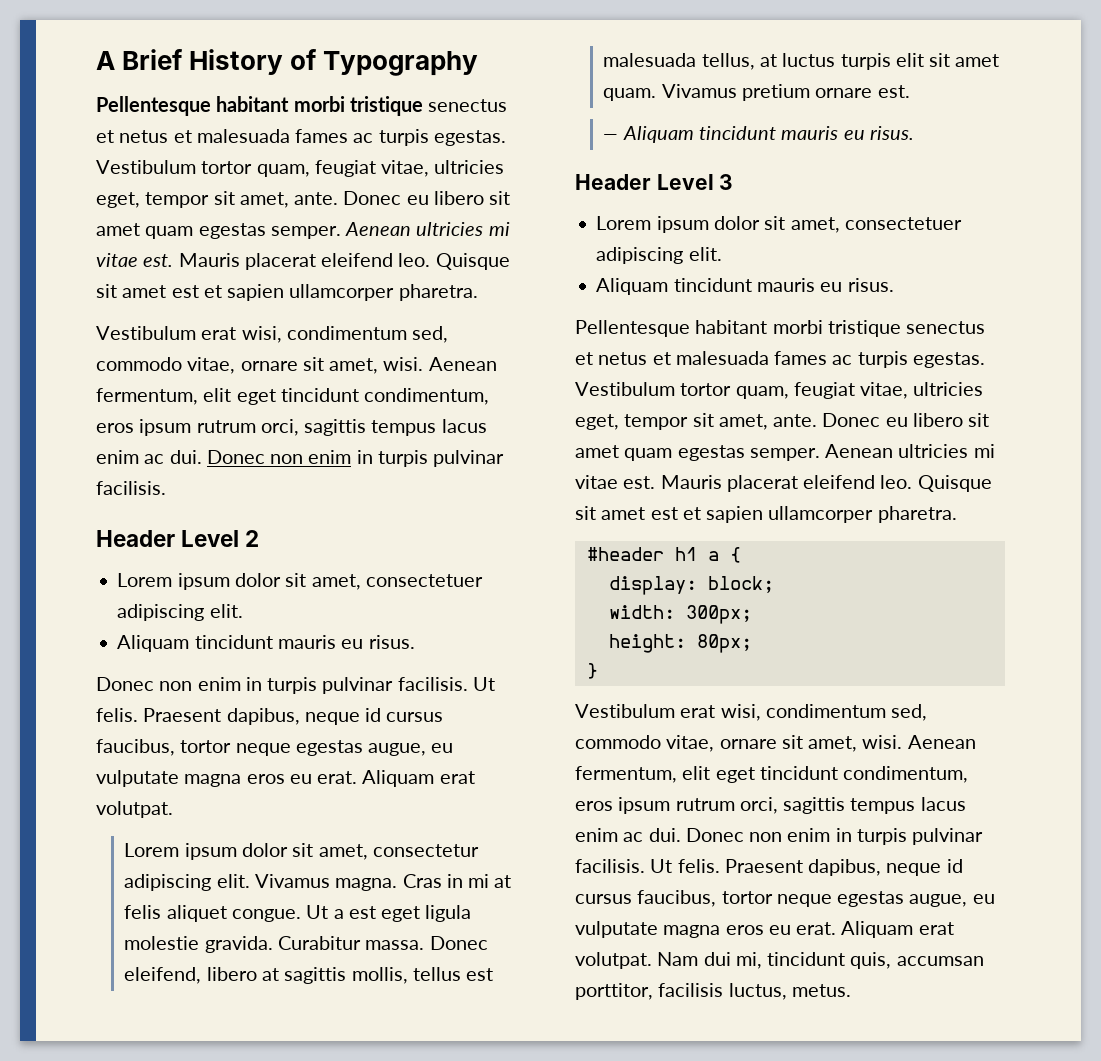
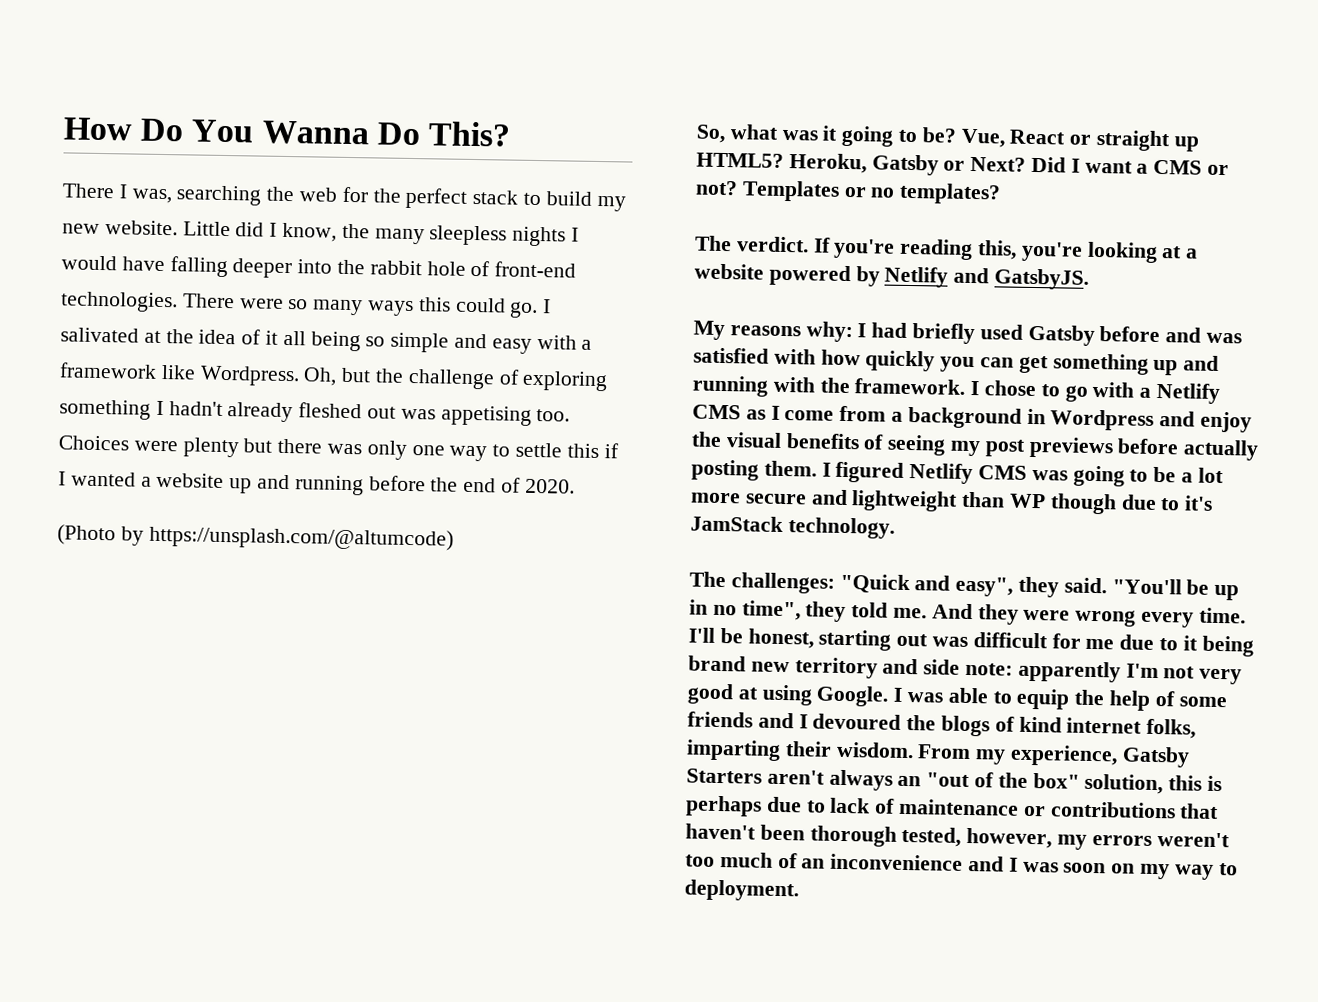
- A Brief History of Typography
- Pellentesque habitant morbi tristique senectus et netus et malesuada fames ac turpis egestas. Vestibulum tortor quam, feugiat vitae, ultricies eget, tempor sit amet, ante. Donec eu libero sit amet quam egestas semper. Aenean ultricies mi vitae est. Mauris placerat eleifend leo. Quisque sit amet est et sapien ullamcorper pharetra.
- Vestibulum erat wisi, condimentum sed, commodo vitae, ornare sit amet, wisi. Aenean fermentum, elit eget tincidunt condimentum, eros ipsum rutrum orci, sagittis tempus lacus enim ac dui. Donec non enim in turpis pulvinar facilisis.
- Header Level 2
- Lorem ipsum dolor sit amet, consectetuer adipiscing elit.
- Aliquam tincidunt mauris eu risus.
- Donec non enim in turpis pulvinar facilisis. Ut felis. Praesent dapibus, neque id cursus faucibus, tortor neque egestas augue, eu vulputate magna eros eu erat. Aliquam erat volutpat.
- Lorem ipsum dolor sit amet, consectetur adipiscing elit. Vivamus magna. Cras in mi at felis aliquet congue. Ut a est eget ligula molestie gravida. Curabitur massa. Donec eleifend, libero at sagittis mollis, tellus est malesuada tellus, at luctus turpis elit sit amet quam. Vivamus pretium ornare est.
- — Aliquam tincidunt mauris eu risus.
- Header Level 3
- Lorem ipsum dolor sit amet, consectetuer adipiscing elit.
- Aliquam tincidunt mauris eu risus.
- Pellentesque habitant morbi tristique senectus et netus et malesuada fames ac turpis egestas. Vestibulum tortor quam, feugiat vitae, ultricies eget, tempor sit amet, ante. Donec eu libero sit amet quam egestas semper. Aenean ultricies mi vitae est. Mauris placerat eleifend leo. Quisque sit amet est et sapien ullamcorper pharetra.
- #header h1 a {
- display: block;
- width: 300px;
- height: 80px;
- }
- Vestibulum erat wisi, condimentum sed, commodo vitae, ornare sit amet, wisi. Aenean fermentum, elit eget tincidunt condimentum, eros ipsum rutrum orci, sagittis tempus lacus enim ac dui. Donec non enim in turpis pulvinar facilisis. Ut felis. Praesent dapibus, neque id cursus faucibus, tortor neque egestas augue, eu vulputate magna eros eu erat. Aliquam erat volutpat. Nam dui mi, tincidunt quis, accumsan porttitor, facilisis luctus, metus.
+ How Do You Wanna Do This?
+ There I was, searching the web for the perfect stack to build my new website. Little did I know, the many sleepless nights I would have falling deeper into the rabbit hole of front-end technologies. There were so many ways this could go. I salivated at the idea of it all being so simple and easy with a framework like Wordpress. Oh, but the challenge of exploring something I hadn't already fleshed out was appetising too. Choices were plenty but there was only one way to settle this if I wanted a website up and running before the end of 2020.
+ (Photo by https://unsplash.com/@altumcode)
+ So, what was it going to be? Vue, React or straight up HTML5? Heroku, Gatsby or Next? Did I want a CMS or not? Templates or no templates?
+ The verdict. If you're reading this, you're looking at a website powered by Netlify and GatsbyJS.
+ My reasons why: I had briefly used Gatsby before and was satisfied with how quickly you can get something up and running with the framework. I chose to go with a Netlify CMS as I come from a background in Wordpress and enjoy the visual benefits of seeing my post previews before actually posting them. I figured Netlify CMS was going to be a lot more secure and lightweight than WP though due to it's JamStack technology.
+ The challenges: "Quick and easy", they said. "You'll be up in no time", they told me. And they were wrong every time. I'll be honest, starting out was difficult for me due to it being brand new territory and side note: apparently I'm not very good at using Google. I was able to equip the help of some friends and I devoured the blogs of kind internet folks, imparting their wisdom. From my experience, Gatsby Starters aren't always an "out of the box" solution, this is perhaps due to lack of maintenance or contributions that haven't been thorough tested, however, my errors weren't too much of an inconvenience and I was soon on my way to deployment.

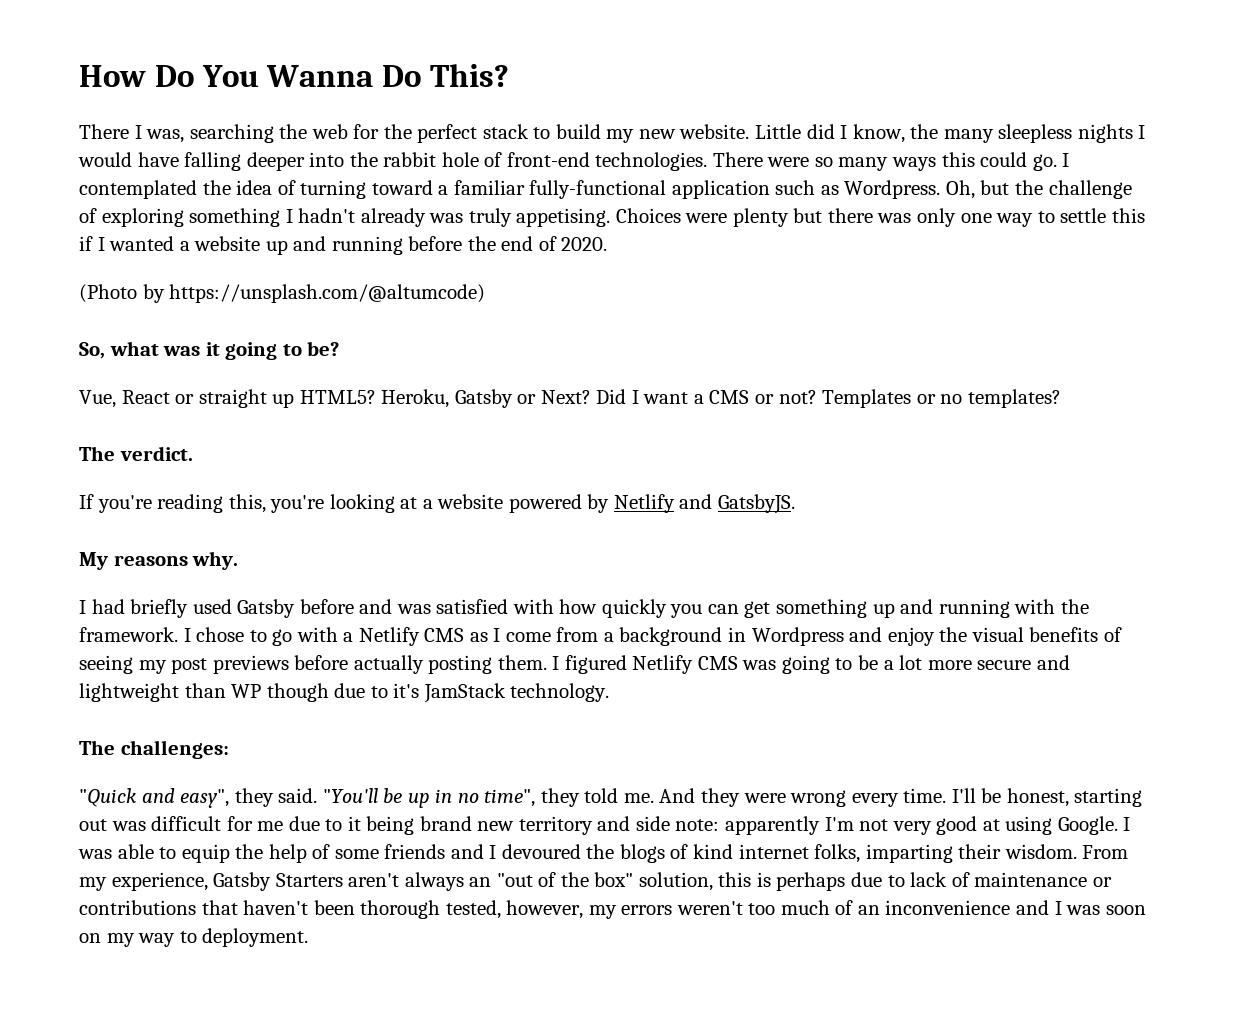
- I salivated at the idea of it all being so simple and easy with a framework like Wordpress.
+ I contemplated the idea of turning toward a familiar fully-functional application such as Wordpress.
- Oh, but the challenge of exploring something I hadn't already fleshed out was appetising too.
+ Oh, but the challenge of exploring something I hadn't already was truly appetising.
- So, what was it going to be? Vue, React or straight up HTML5?
+ So, what was it going to be?
+ Vue, React or straight up HTML5?
- The verdict. If you're reading this, you're looking at a website powered by Netlify and GatsbyJS.
+ The verdict.
+ If you're reading this, you're looking at a website powered by Netlify and GatsbyJS.
- My reasons why: I had briefly used Gatsby before and was satisfied with how quickly you can get something up and running with the framework.
+ My reasons why.
+ I had briefly used Gatsby before and was satisfied with how quickly you can get something up and running with the framework.
- The challenges: "Quick and easy", they said.
+ The challenges:
+ "Quick and easy", they said.

